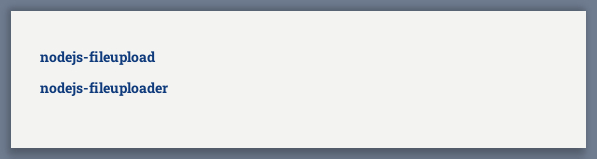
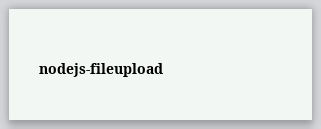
- nodejs-fileuploader

